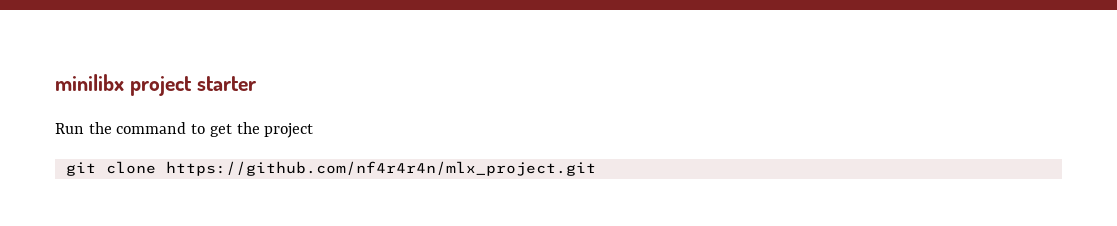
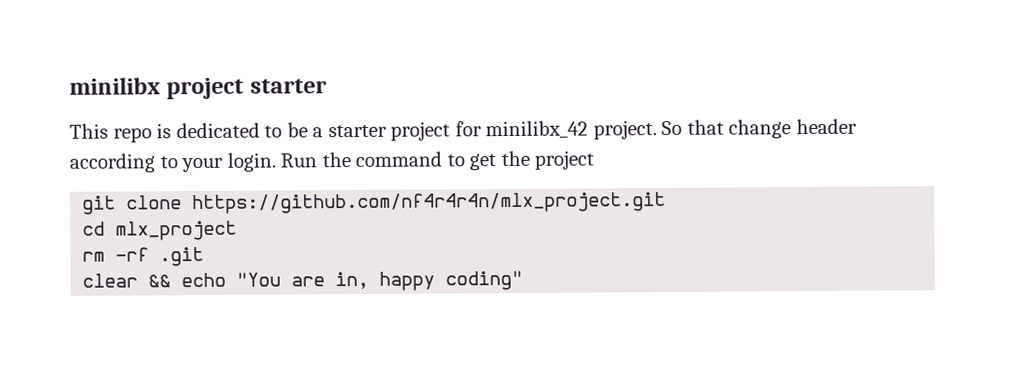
+ This repo is dedicated to be a starter project for minilibx_42 project. So that change header according to your login.
+ cd mlx_project
+ rm -rf .git
+ clear && echo "You are in, happy coding"

